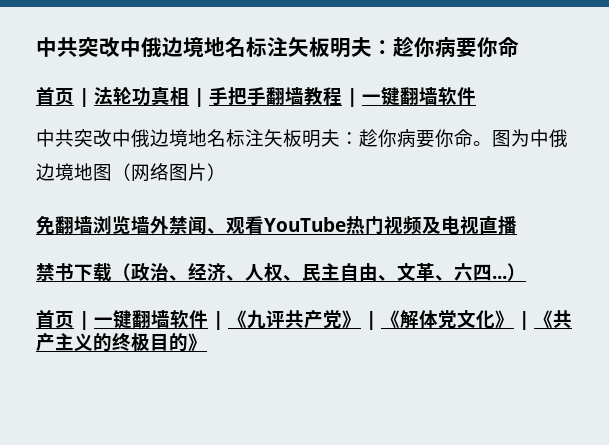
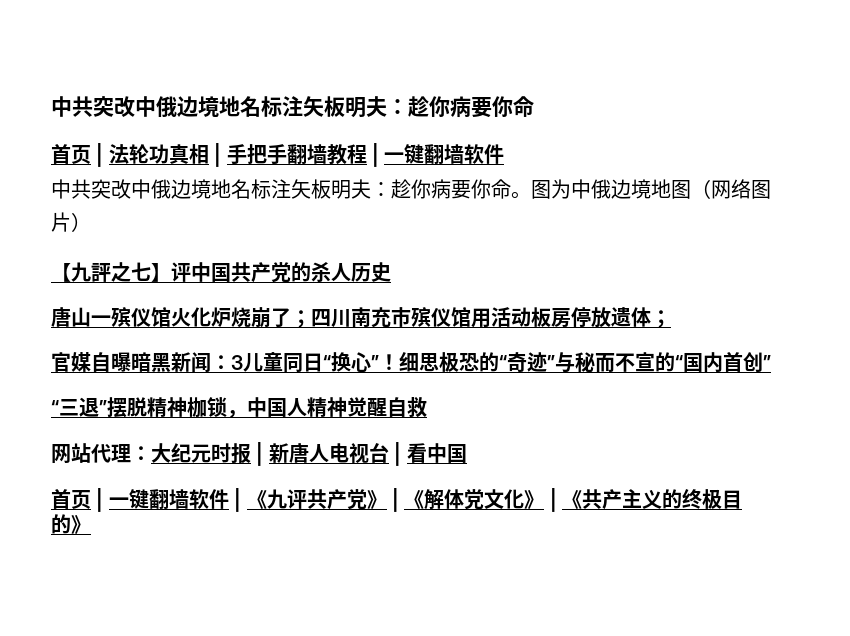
- 免翻墙浏览墙外禁闻、观看YouTube热门视频及电视直播
- 禁书下载（政治、经济、人权、民主自由、文革、六四...）
+ 【九評之七】评中国共产党的杀人历史
+ 唐山一殡仪馆火化炉烧崩了；四川南充市殡仪馆用活动板房停放遗体；
+ 官媒自曝暗黑新闻：3儿童同日“换心”！细思极恐的“奇迹”与秘而不宣的“国内首创”
+ “三退”摆脱精神枷锁，中国人精神觉醒自救
+ 网站代理：大纪元时报 | 新唐人电视台 | 看中国

